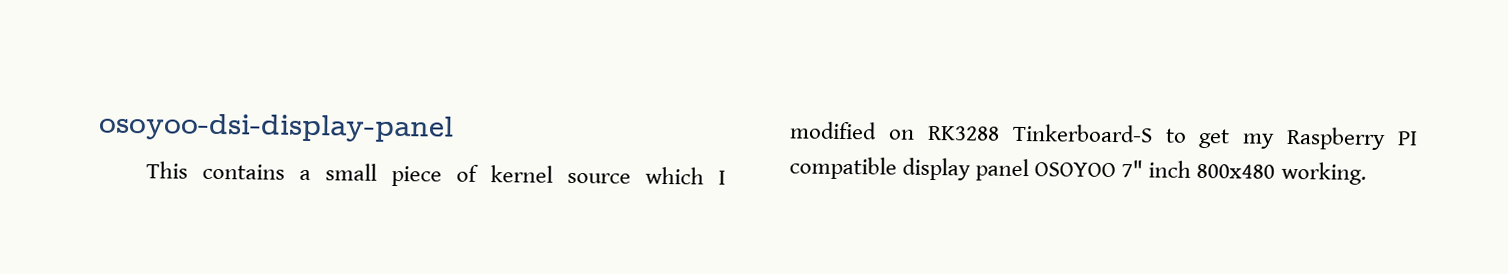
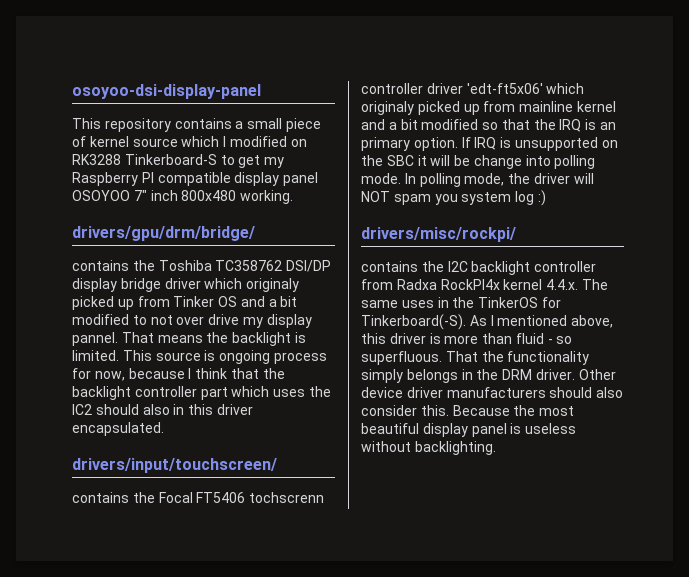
- This contains a small piece of kernel source which I modified on RK3288 Tinkerboard-S to get my Raspberry PI compatible display panel OSOYOO 7" inch 800x480 working.
+ This repository contains a small piece of kernel source which I modified on RK3288 Tinkerboard-S to get my Raspberry PI compatible display panel OSOYOO 7" inch 800x480 working.
+ drivers/gpu/drm/bridge/
+ contains the Toshiba TC358762 DSI/DP display bridge driver which originaly picked up from Tinker OS and a bit modified to not over drive my display pannel. That means the backlight is limited. This source is ongoing process for now, because I think that the backlight controller part which uses the IC2 should also in this driver encapsulated.
+ drivers/input/touchscreen/
+ contains the Focal FT5406 tochscrenn controller driver 'edt-ft5x06' which originaly picked up from mainline kernel and a bit modified so that the IRQ is an primary option. If IRQ is unsupported on the SBC it will be change into polling mode. In polling mode, the driver will NOT spam you system log :)
+ drivers/misc/rockpi/
+ contains the I2C backlight controller from Radxa RockPI4x kernel 4.4.x. The same uses in the TinkerOS for Tinkerboard(-S). As I mentioned above, this driver is more than fluid - so superfluous. That the functionality simply belongs in the DRM driver. Other device driver manufacturers should also consider this. Because the most beautiful display panel is useless without backlighting.

